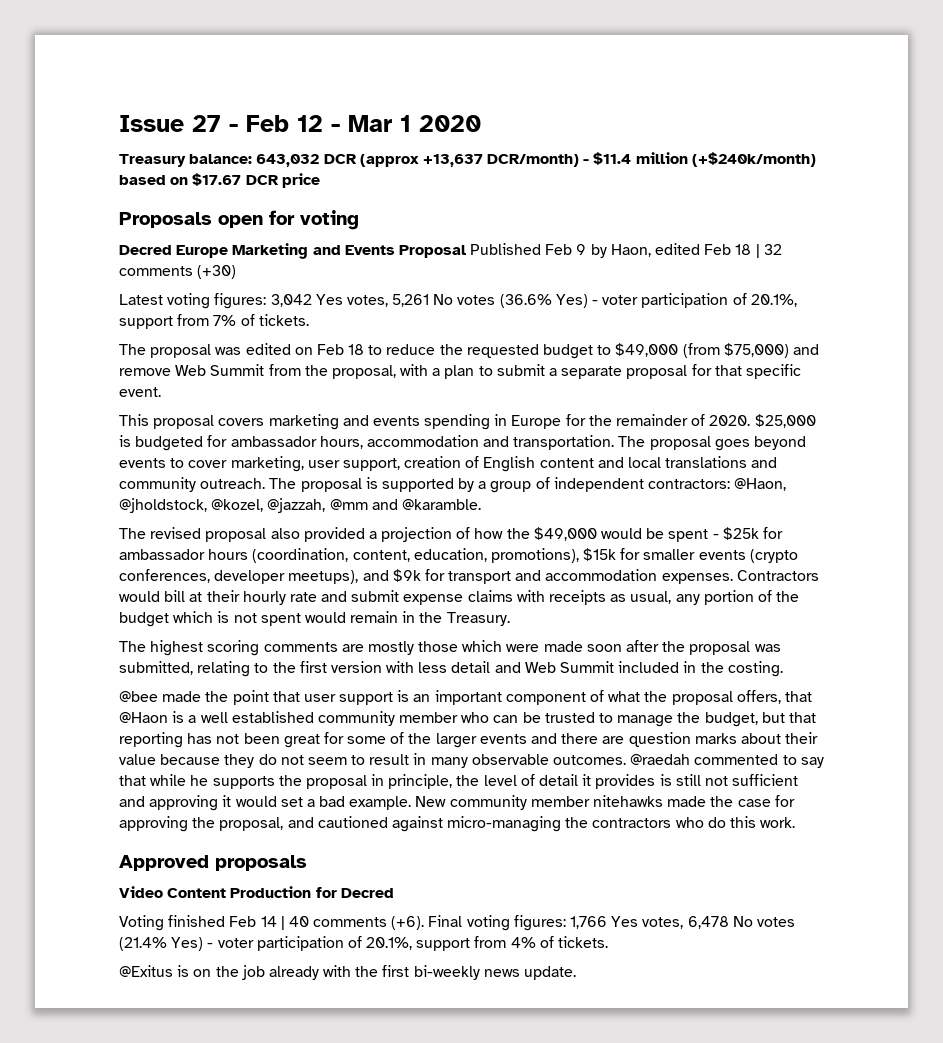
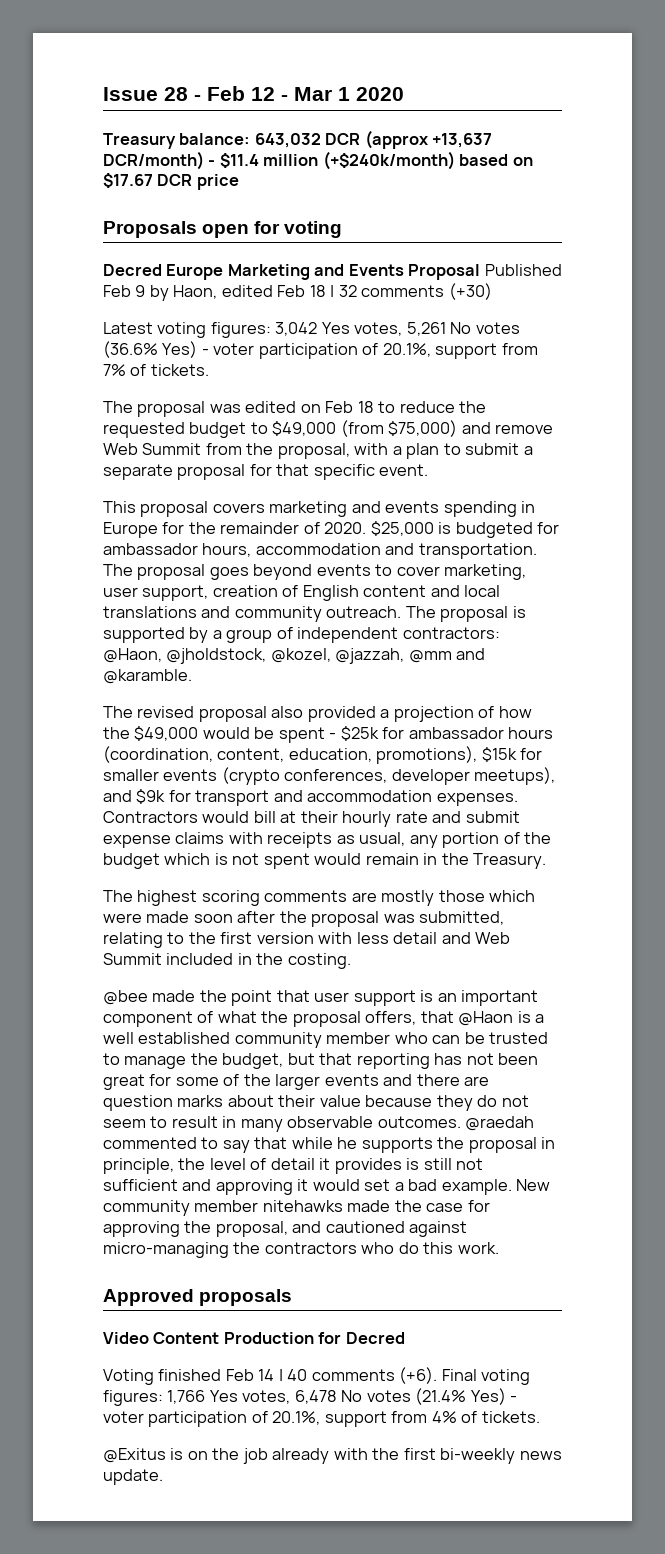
- Issue 27 - Feb 12 - Mar 1 2020
+ Issue 28 - Feb 12 - Mar 1 2020

